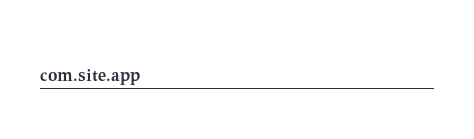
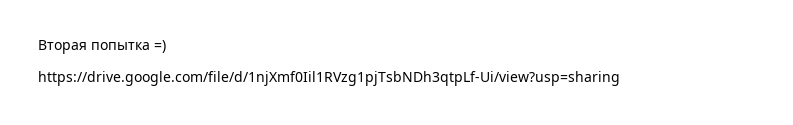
- com.site.app
+ Вторая попытка =)
+ https://drive.google.com/file/d/1njXmf0Iil1RVzg1pjTsbNDh3qtpLf-Ui/view?usp=sharing

